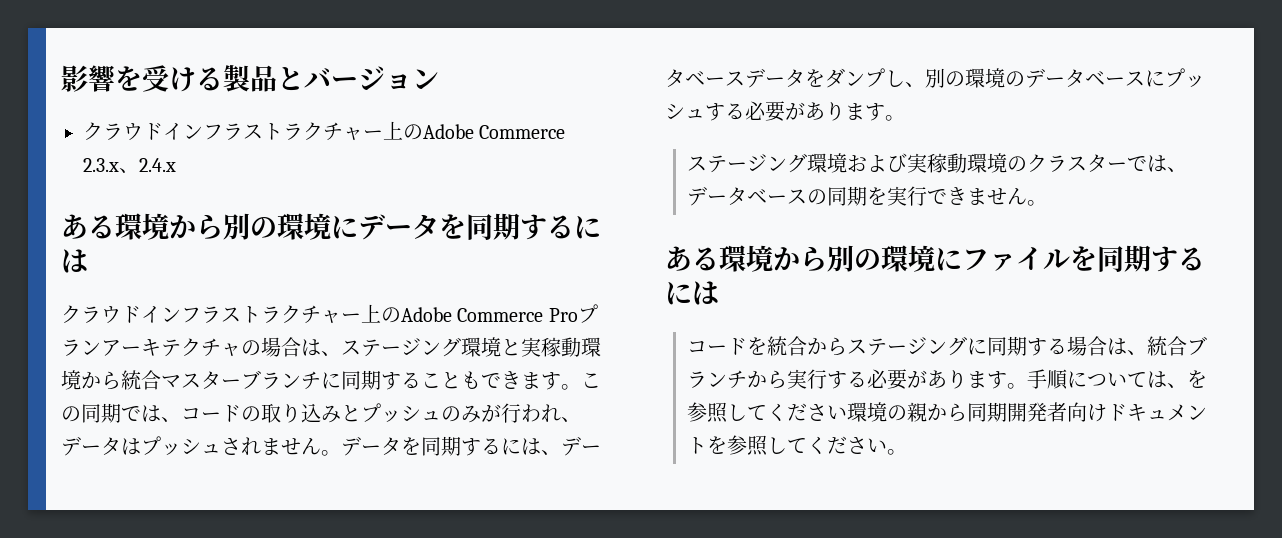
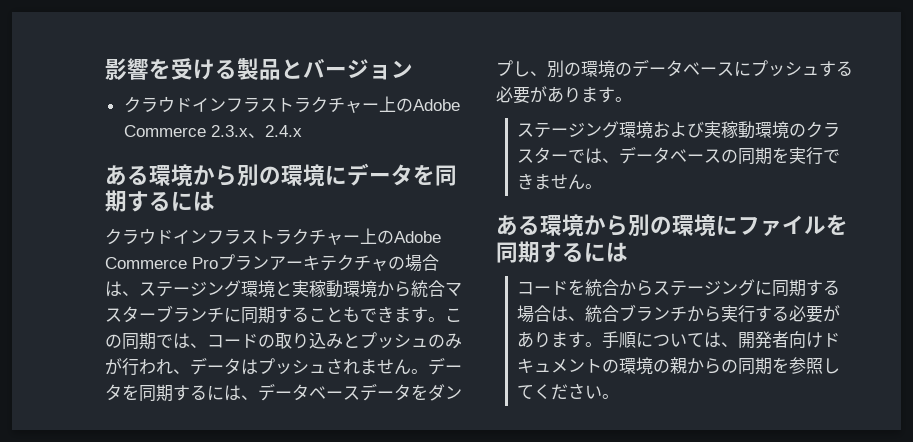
- 手順については、を参照してください環境の親から同期開発者向けドキュメントを参照してください。
+ 手順については、開発者向けドキュメントの環境の親からの同期を参照してください。

